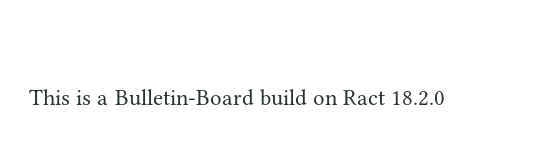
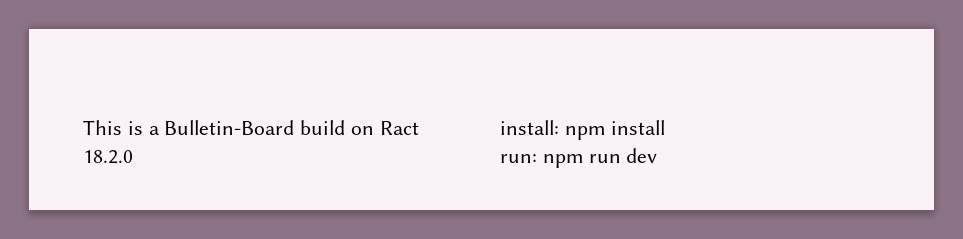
+ install: npm install
+ run: npm run dev

